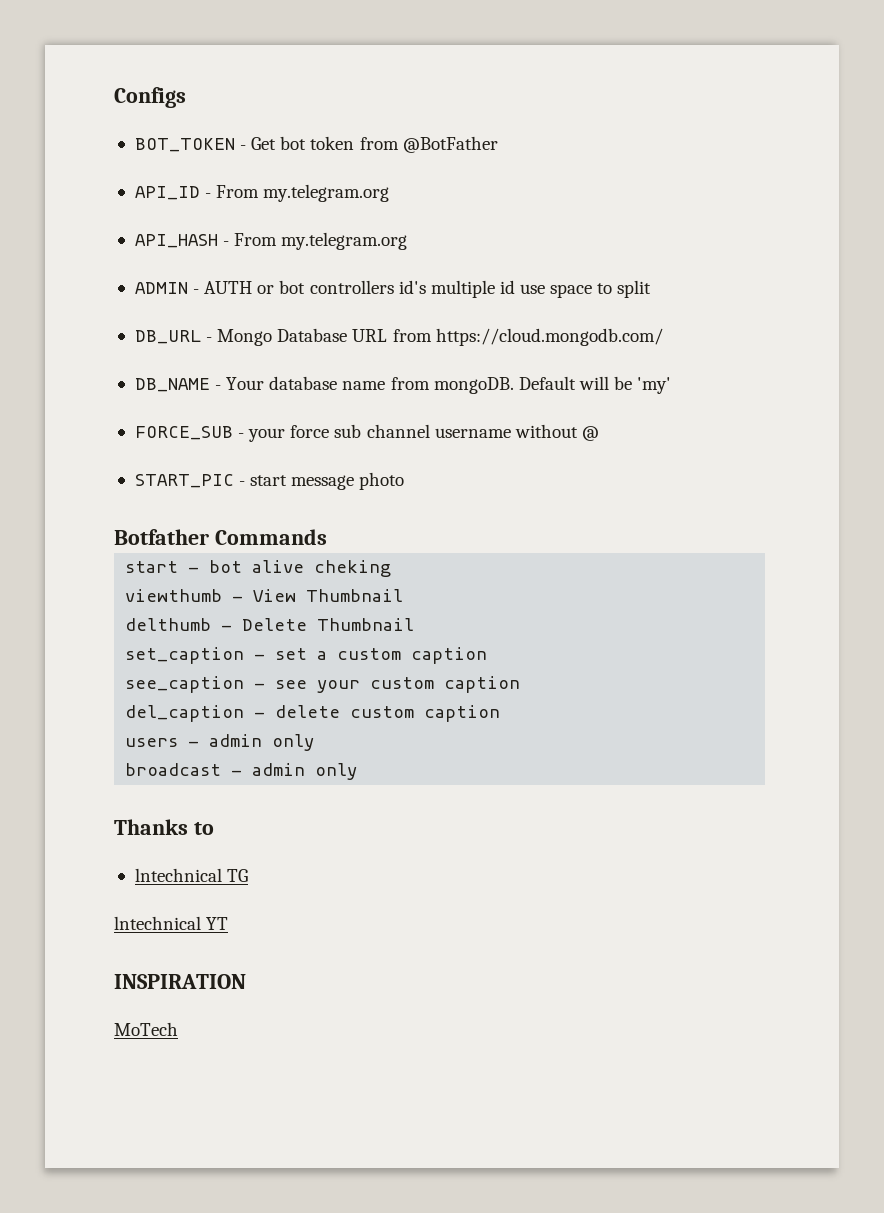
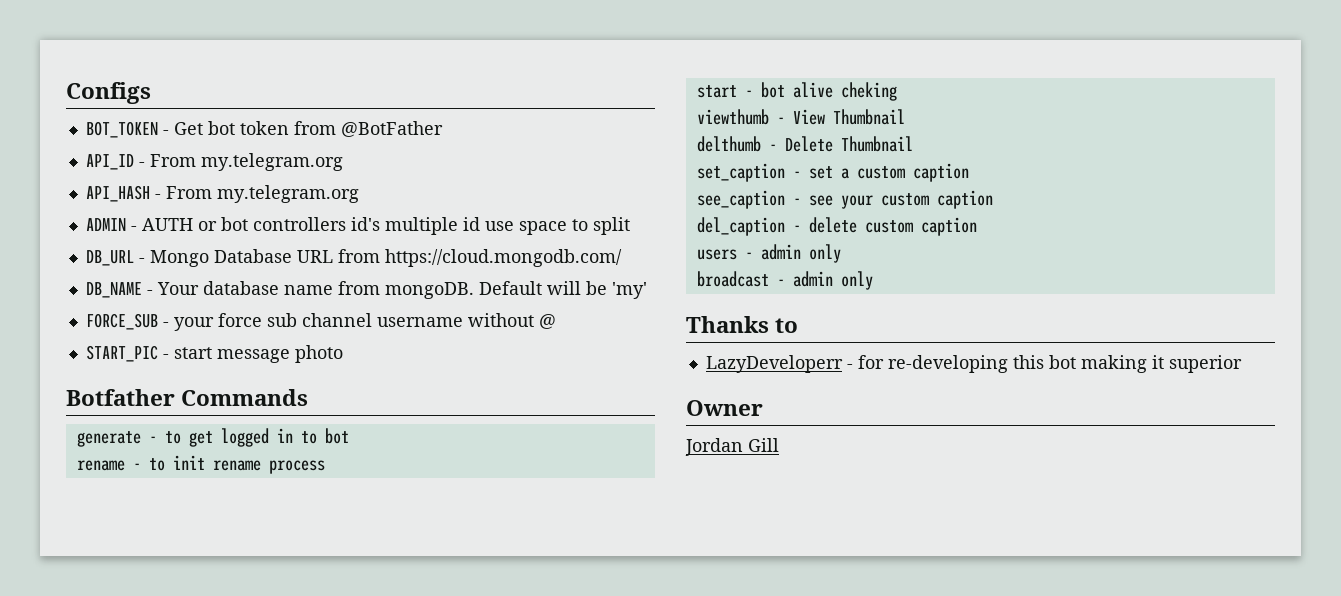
+ generate - to get logged in to bot
+ rename - to init rename process
- lntechnical TG
- lntechnical YT
- INSPIRATION
- MoTech
+ LazyDeveloperr - for re-developing this bot making it superior
+ Owner
+ Jordan Gill

